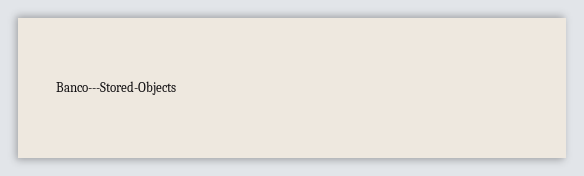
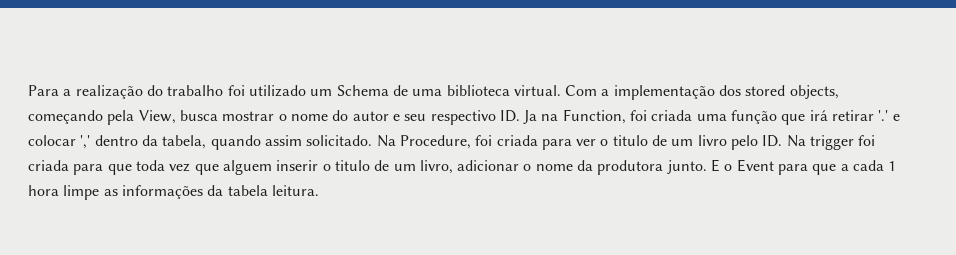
- Banco---Stored-Objects
+ Para a realização do trabalho foi utilizado um Schema de uma biblioteca virtual. Com a implementação dos stored objects, começando pela View, busca mostrar o nome do autor e seu respectivo ID. Ja na Function, foi criada uma função que irá retirar '.' e colocar ',' dentro da tabela, quando assim solicitado. Na Procedure, foi criada para ver o titulo de um livro pelo ID. Na trigger foi criada para que toda vez que alguem inserir o titulo de um livro, adicionar o nome da produtora junto. E o Event para que a cada 1 hora limpe as informações da tabela leitura.

